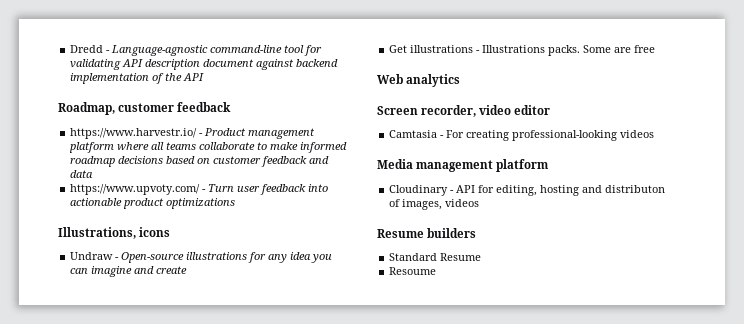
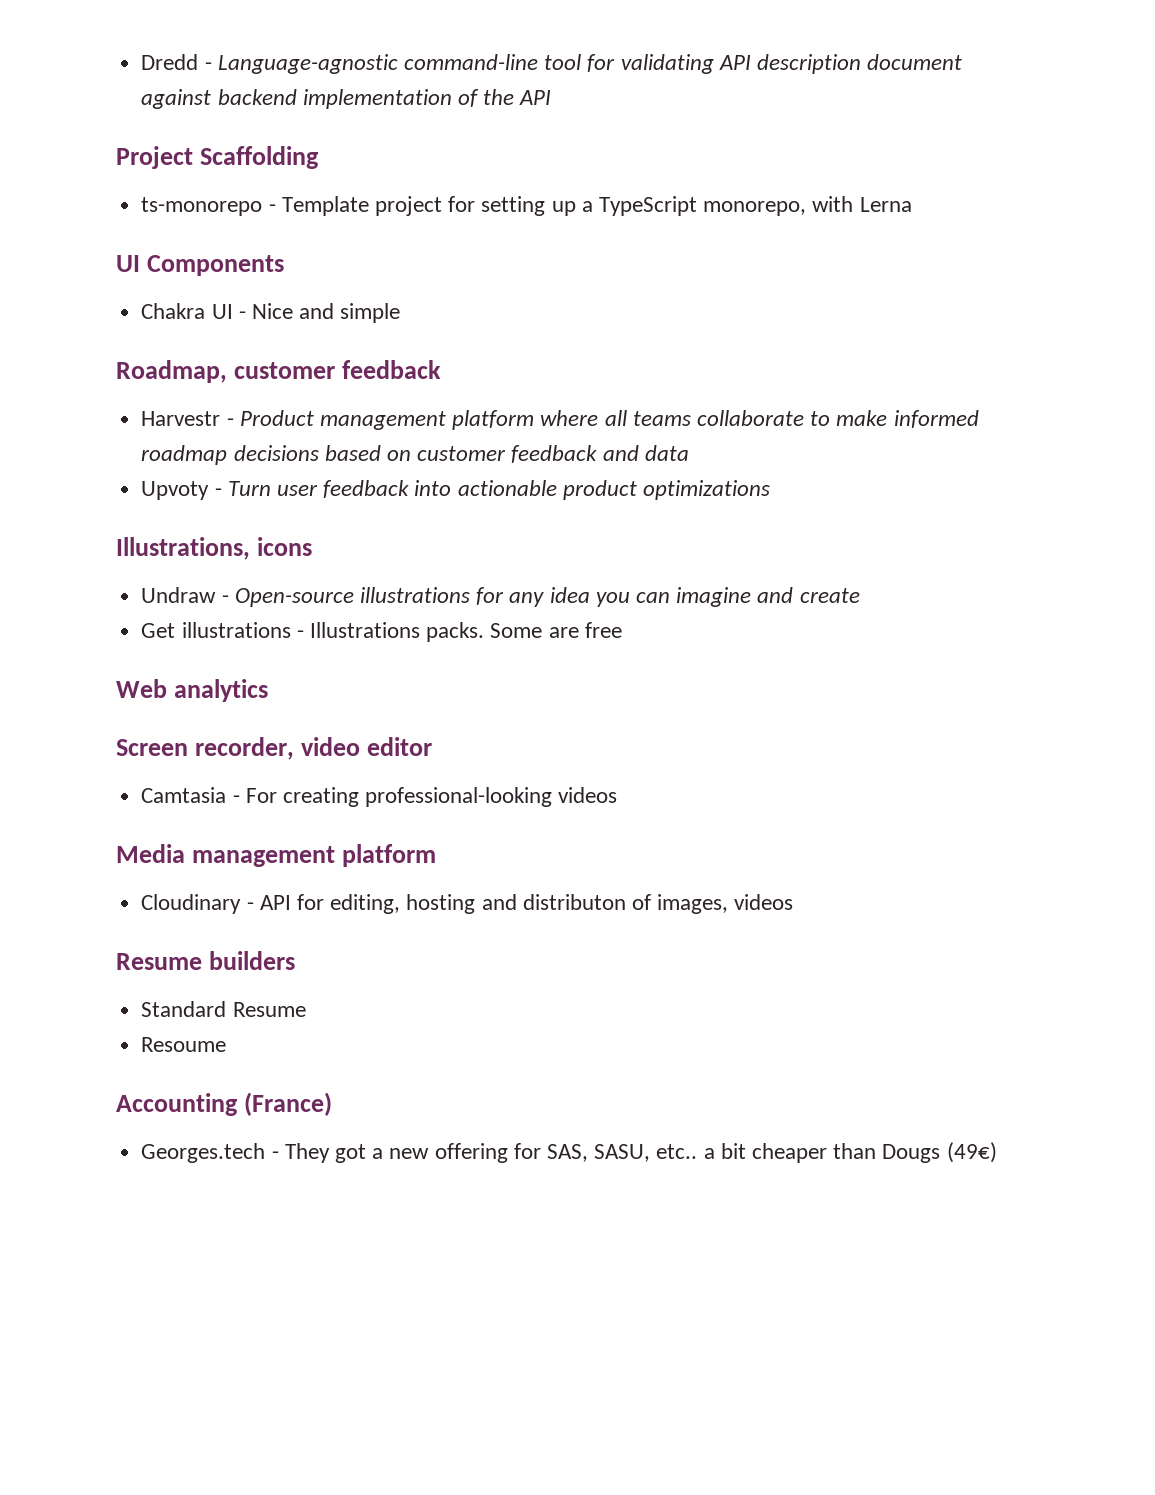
+ Project Scaffolding
+ ts-monorepo - Template project for setting up a TypeScript monorepo, with Lerna
+ UI Components
+ Chakra UI - Nice and simple
- https://www.harvestr.io/ - Product management platform where all teams collaborate to make informed roadmap decisions based on customer feedback and data
+ Harvestr - Product management platform where all teams collaborate to make informed roadmap decisions based on customer feedback and data
- https://www.upvoty.com/ - Turn user feedback into actionable product optimizations
+ Upvoty - Turn user feedback into actionable product optimizations
+ Accounting (France)
+ Georges.tech - They got a new offering for SAS, SASU, etc.. a bit cheaper than Dougs (49€)

